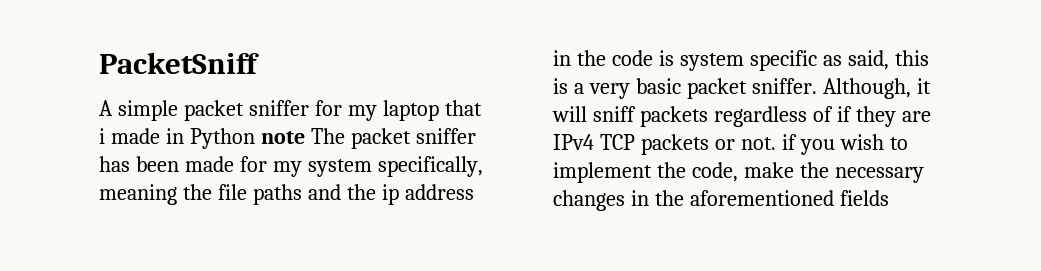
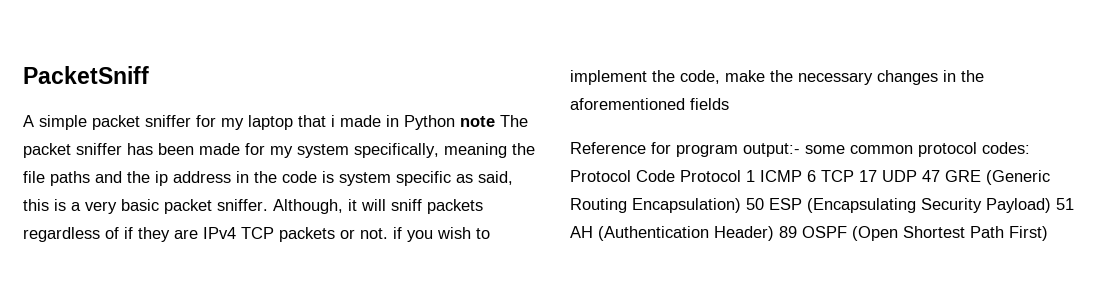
+ Reference for program output:- some common protocol codes: Protocol Code Protocol 1 ICMP 6 TCP 17 UDP 47 GRE (Generic Routing Encapsulation) 50 ESP (Encapsulating Security Payload) 51 AH (Authentication Header) 89 OSPF (Open Shortest Path First)

